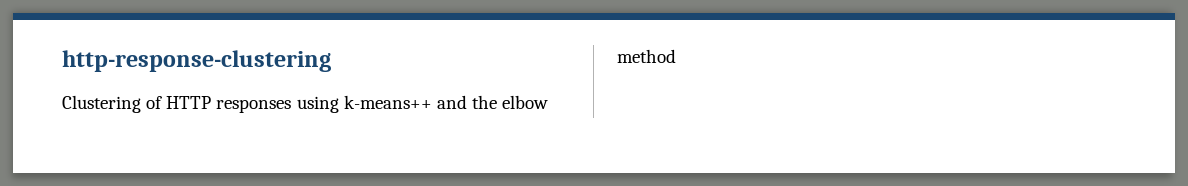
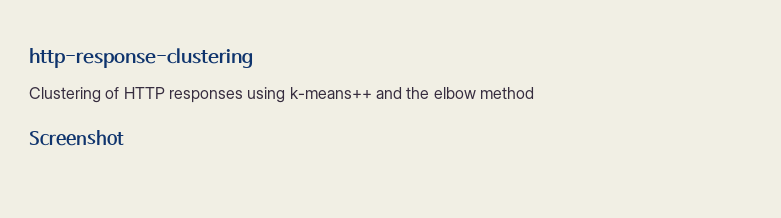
+ Screenshot

